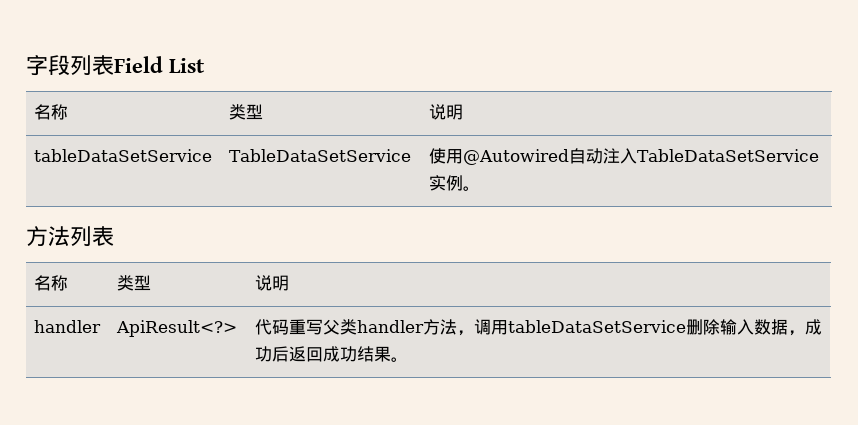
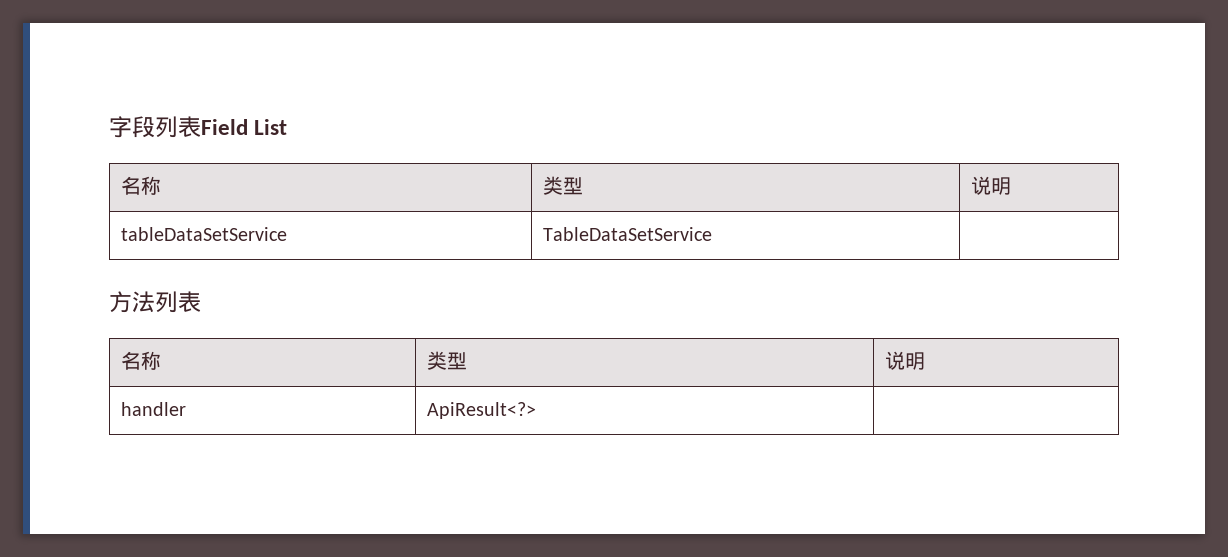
- tableDataSetService | TableDataSetService | 使用@Autowired自动注入TableDataSetService实例。
+ tableDataSetService | TableDataSetService |
- handler | ApiResult<?> | 代码重写父类handler方法，调用tableDataSetService删除输入数据，成功后返回成功结果。
+ handler | ApiResult<?> |

